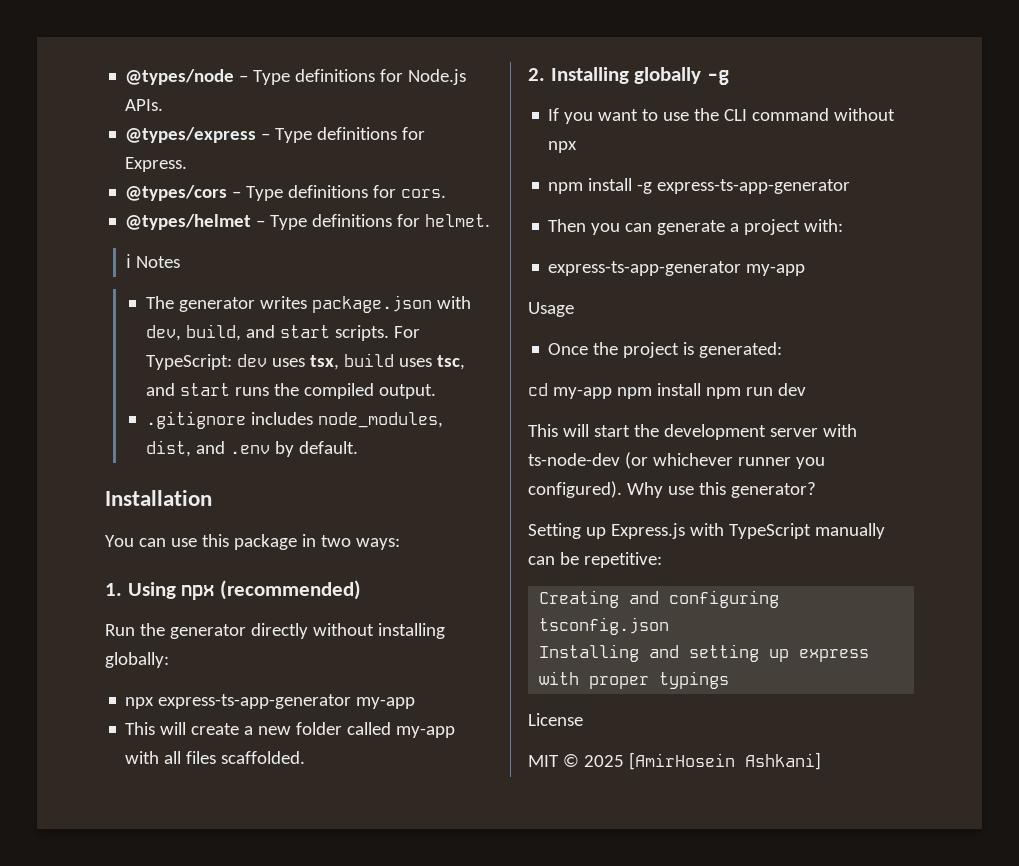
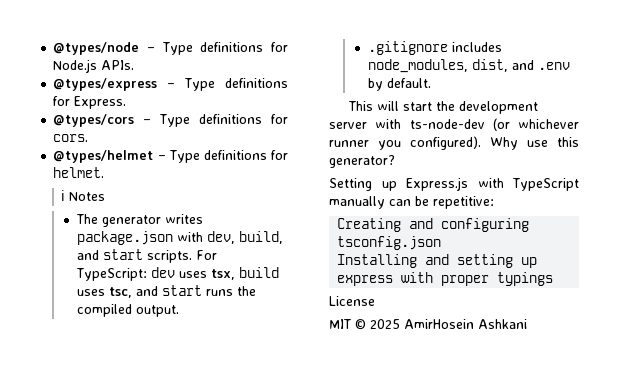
- Installation
- You can use this package in two ways:
- 1. Using npx (recommended)
- Run the generator directly without installing globally:
- npx express-ts-app-generator my-app
- This will create a new folder called my-app with all files scaffolded.
- 2. Installing globally -g
- If you want to use the CLI command without npx
- npm install -g express-ts-app-generator
- Then you can generate a project with:
- express-ts-app-generator my-app
- Usage
- Once the project is generated:
- cd my-app npm install npm run dev
- MIT © 2025 [AmirHosein Ashkani]
+ MIT © 2025 AmirHosein Ashkani

